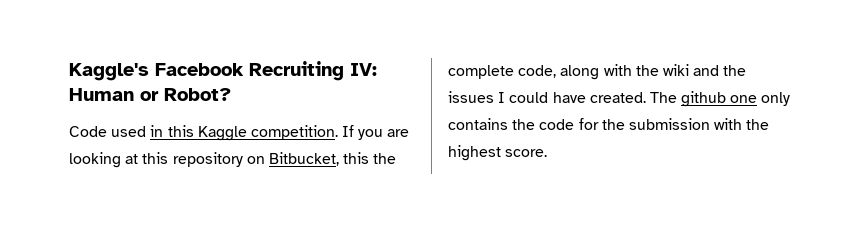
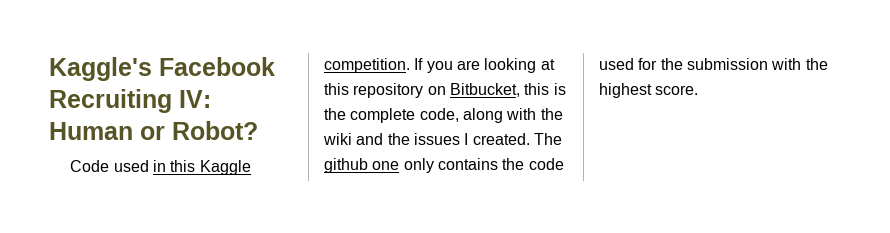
- If you are looking at this repository on Bitbucket, this the complete code, along with the wiki and the issues I could have created.
+ If you are looking at this repository on Bitbucket, this is the complete code, along with the wiki and the issues I created.
- The github one only contains the code for the submission with the highest score.
+ The github one only contains the code used for the submission with the highest score.

